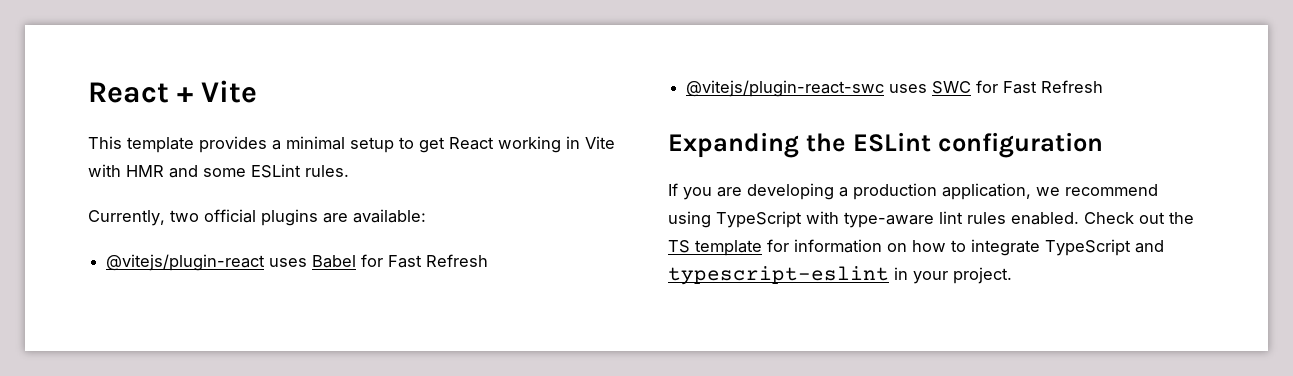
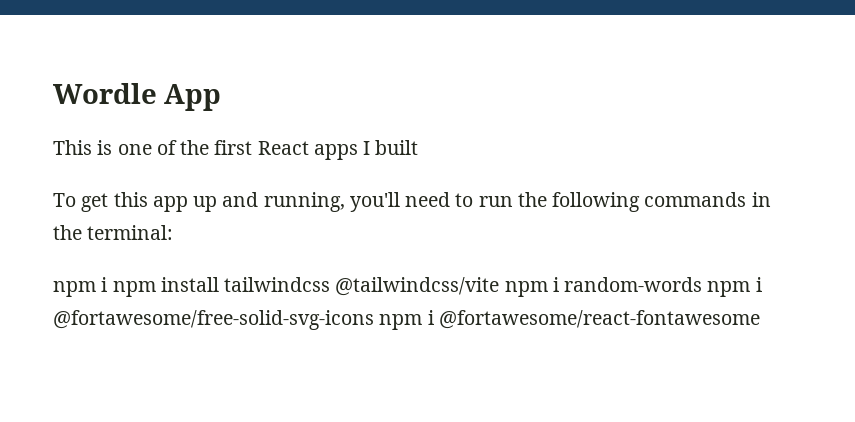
- React + Vite
- This template provides a minimal setup to get React working in Vite with HMR and some ESLint rules.
- Currently, two official plugins are available:
- @vitejs/plugin-react uses Babel for Fast Refresh
- @vitejs/plugin-react-swc uses SWC for Fast Refresh
- Expanding the ESLint configuration
- If you are developing a production application, we recommend using TypeScript with type-aware lint rules enabled. Check out the TS template for information on how to integrate TypeScript and typescript-eslint in your project.
+ Wordle App
+ This is one of the first React apps I built
+ To get this app up and running, you'll need to run the following commands in the terminal:
+ npm i npm install tailwindcss @tailwindcss/vite npm i random-words npm i @fortawesome/free-solid-svg-icons npm i @fortawesome/react-fontawesome

